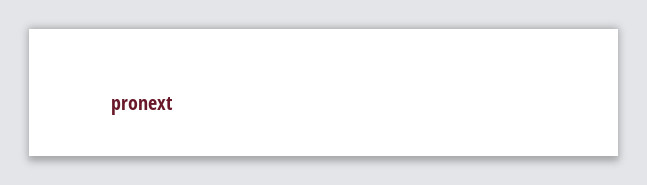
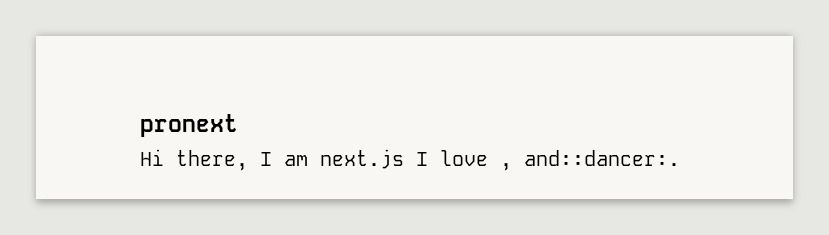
+ Hi there, I am next.js I love , and::dancer:.

